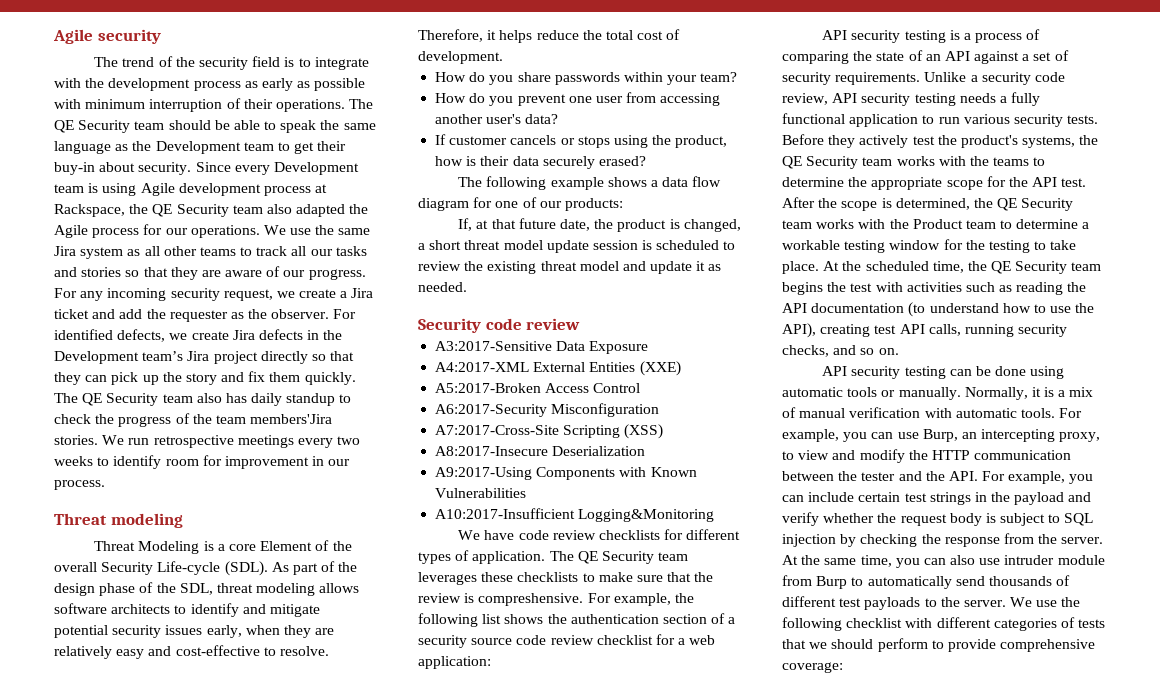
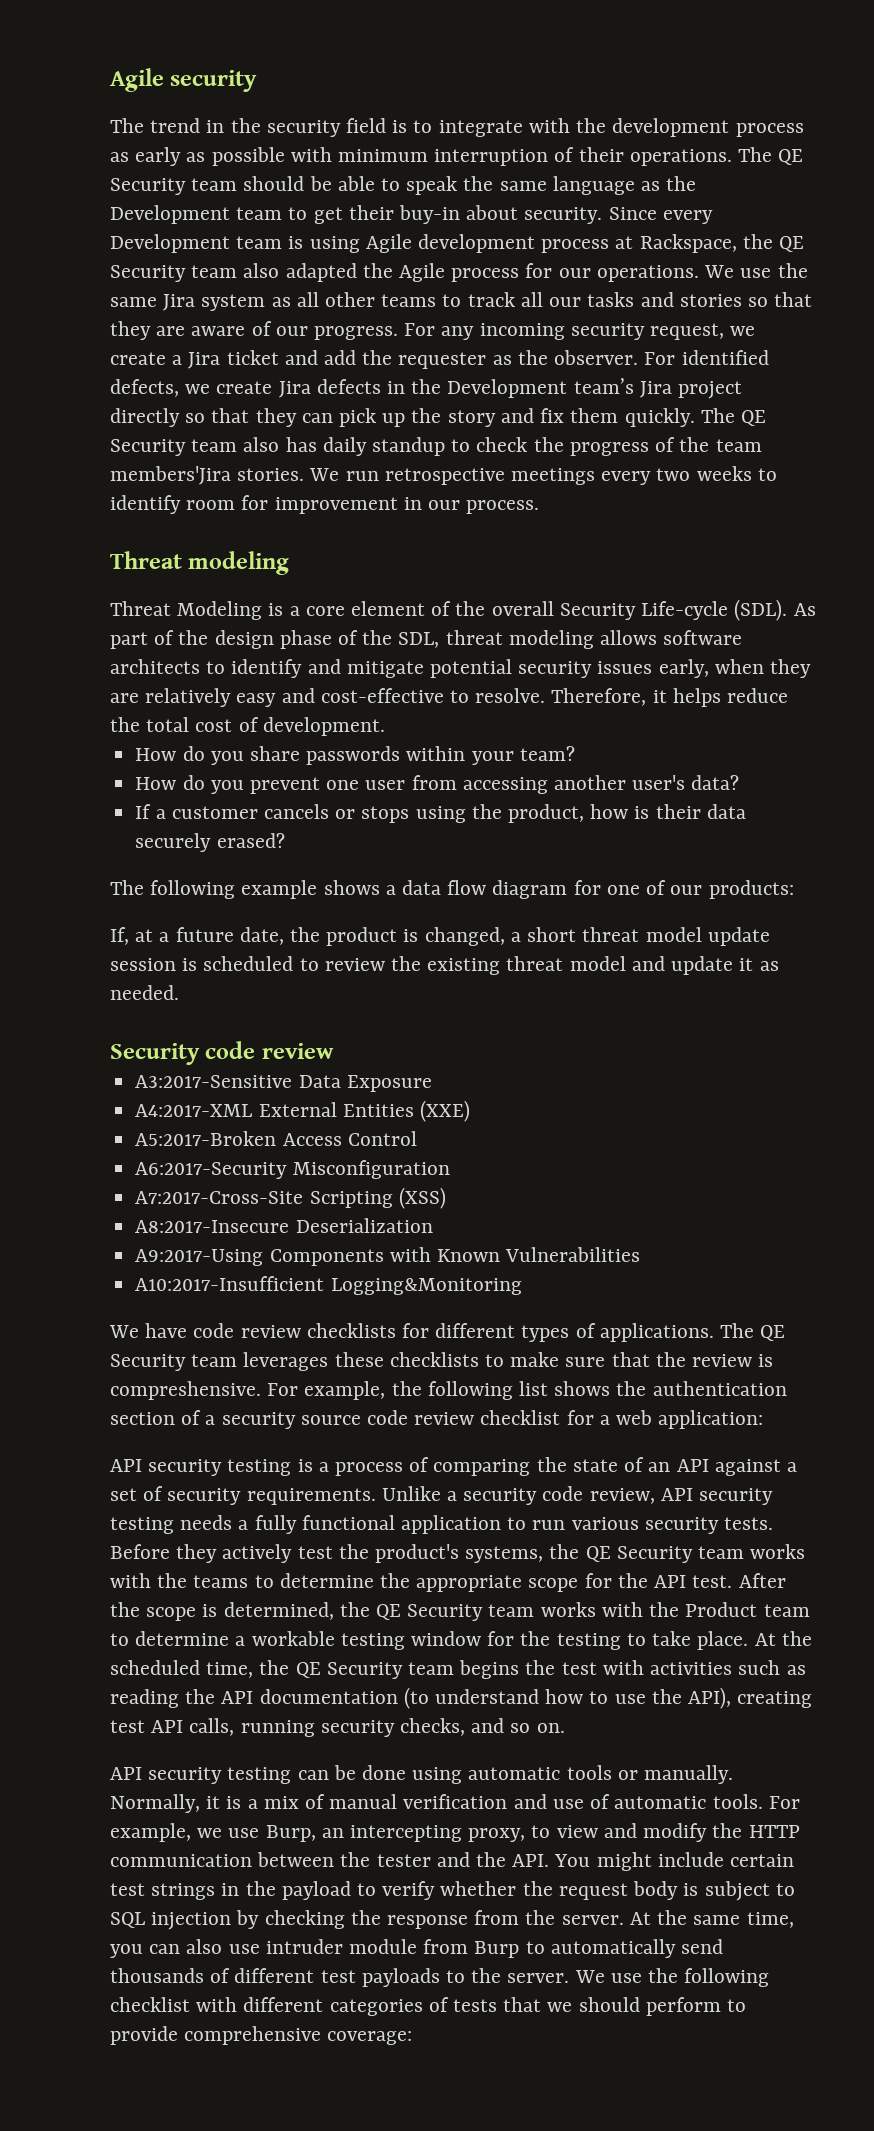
- The trend of the security field is to integrate with the development process as early as possible with minimum interruption of their operations.
+ The trend in the security field is to integrate with the development process as early as possible with minimum interruption of their operations.
- Threat Modeling is a core Element of the overall Security Life-cycle (SDL).
+ Threat Modeling is a core element of the overall Security Life-cycle (SDL).
- If customer cancels or stops using the product, how is their data securely erased?
+ If a customer cancels or stops using the product, how is their data securely erased?
- If, at that future date, the product is changed, a short threat model update session is scheduled to review the existing threat model and update it as needed.
+ If, at a future date, the product is changed, a short threat model update session is scheduled to review the existing threat model and update it as needed.
- We have code review checklists for different types of application.
+ We have code review checklists for different types of applications.
- Normally, it is a mix of manual verification with automatic tools.
+ Normally, it is a mix of manual verification and use of automatic tools.
- For example, you can use Burp, an intercepting proxy, to view and modify the HTTP communication between the tester and the API. For example, you can include certain test strings in the payload and verify whether the request body is subject to SQL injection by checking the response from the server.
+ For example, we use Burp, an intercepting proxy, to view and modify the HTTP communication between the tester and the API. You might include certain test strings in the payload to verify whether the request body is subject to SQL injection by checking the response from the server.

